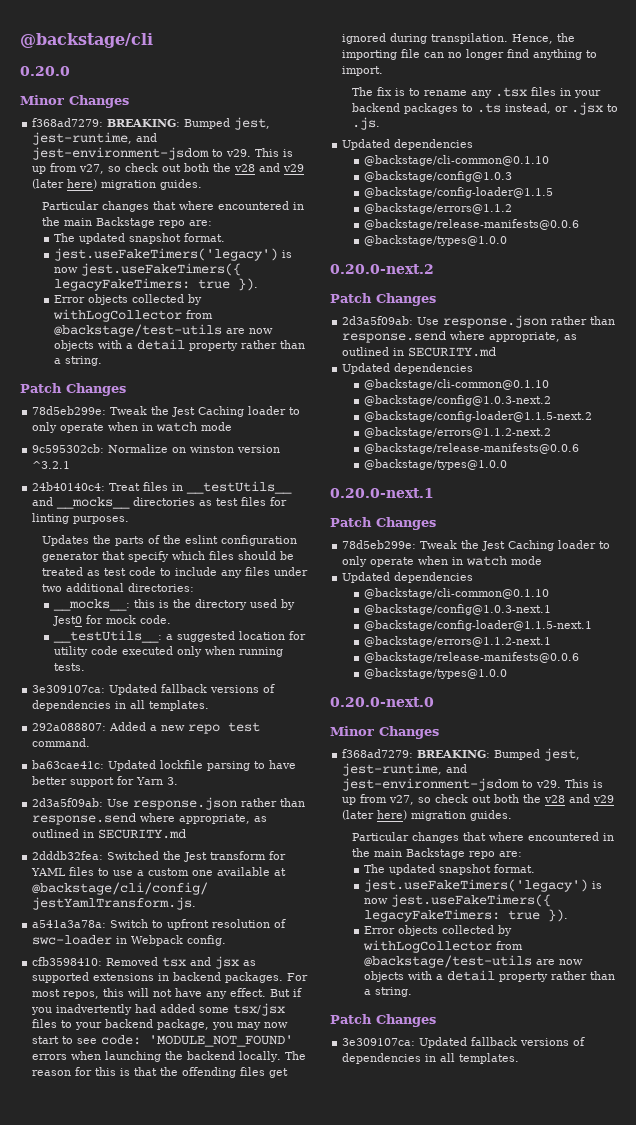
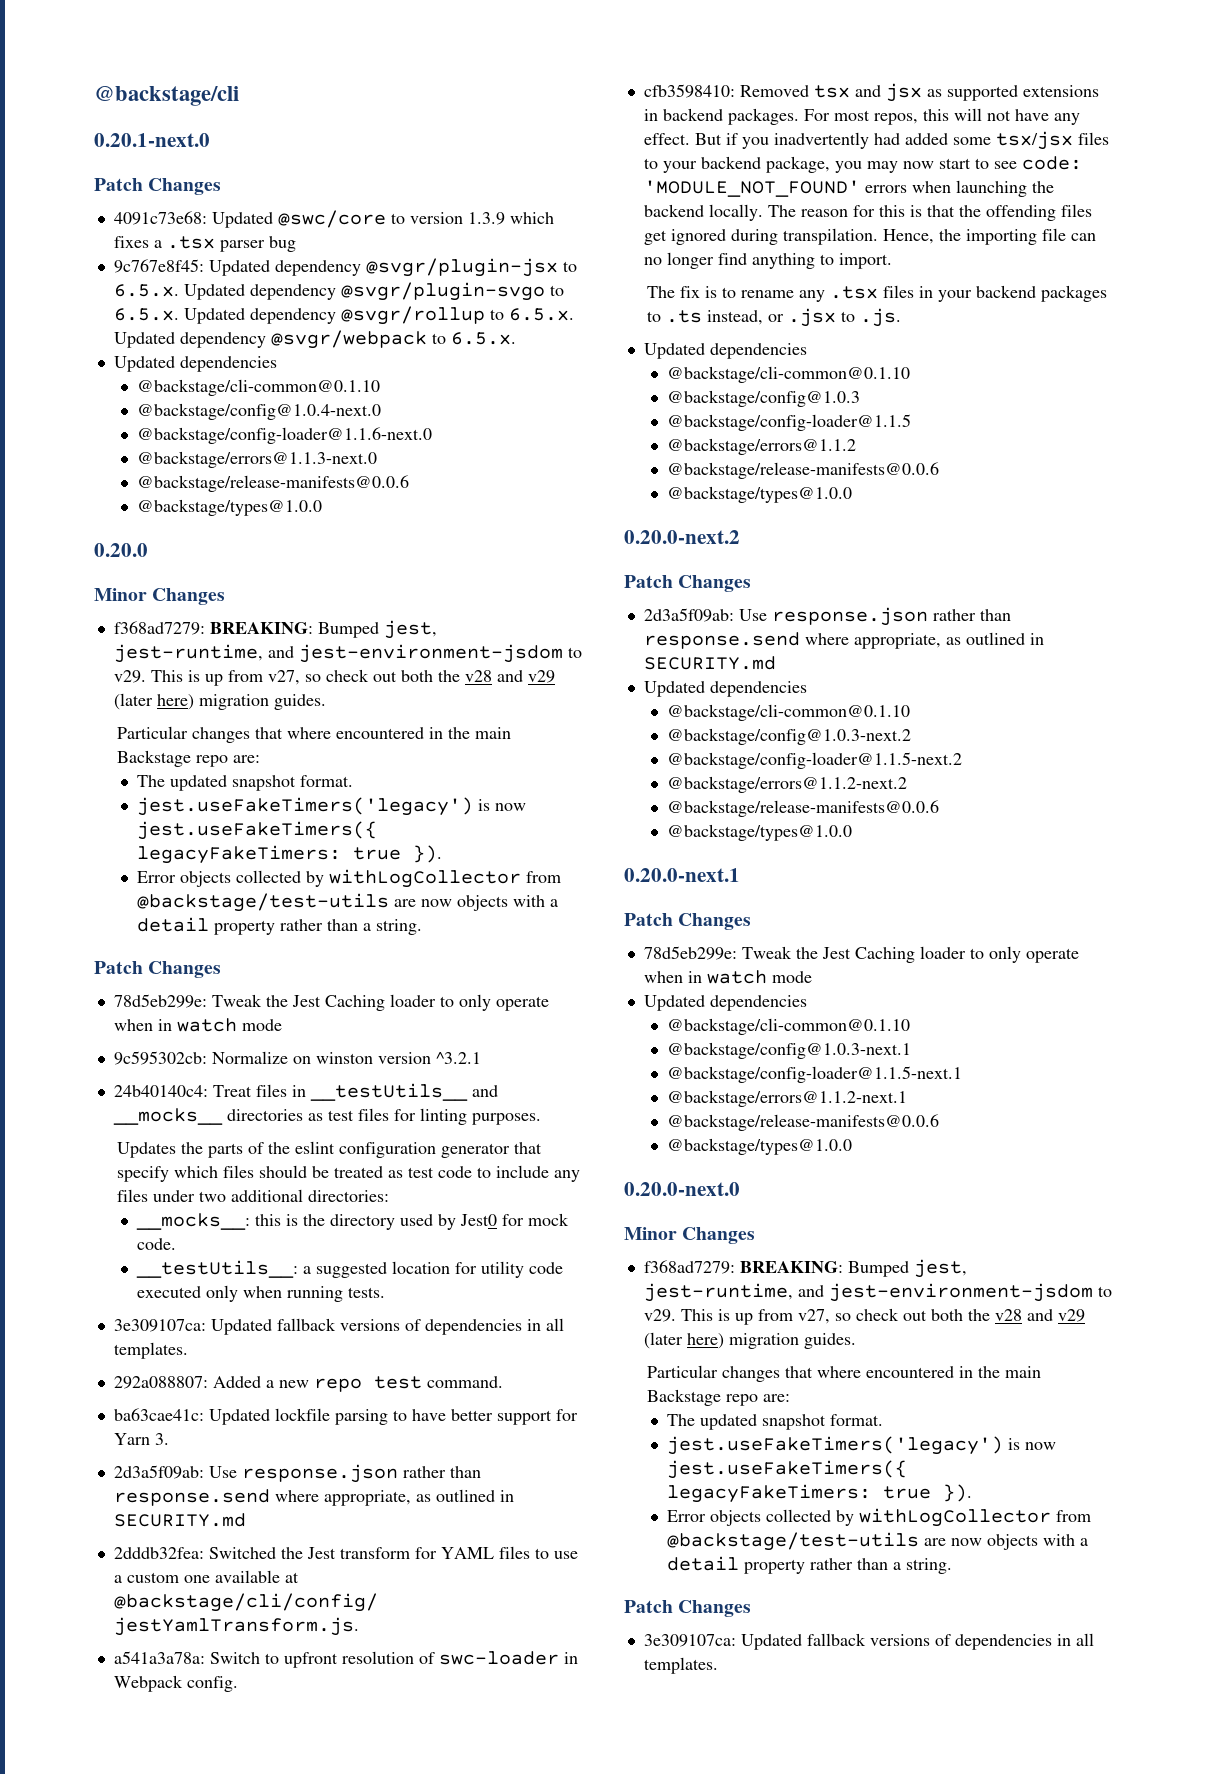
+ 0.20.1-next.0
+ Patch Changes
+ 4091c73e68: Updated @swc/core to version 1.3.9 which fixes a .tsx parser bug
+ 9c767e8f45: Updated dependency @svgr/plugin-jsx to 6.5.x. Updated dependency @svgr/plugin-svgo to 6.5.x. Updated dependency @svgr/rollup to 6.5.x. Updated dependency @svgr/webpack to 6.5.x.
+ Updated dependencies
+ @backstage/cli-common@0.1.10
+ @backstage/config@1.0.4-next.0
+ @backstage/config-loader@1.1.6-next.0
+ @backstage/errors@1.1.3-next.0
+ @backstage/release-manifests@0.0.6
+ @backstage/types@1.0.0

